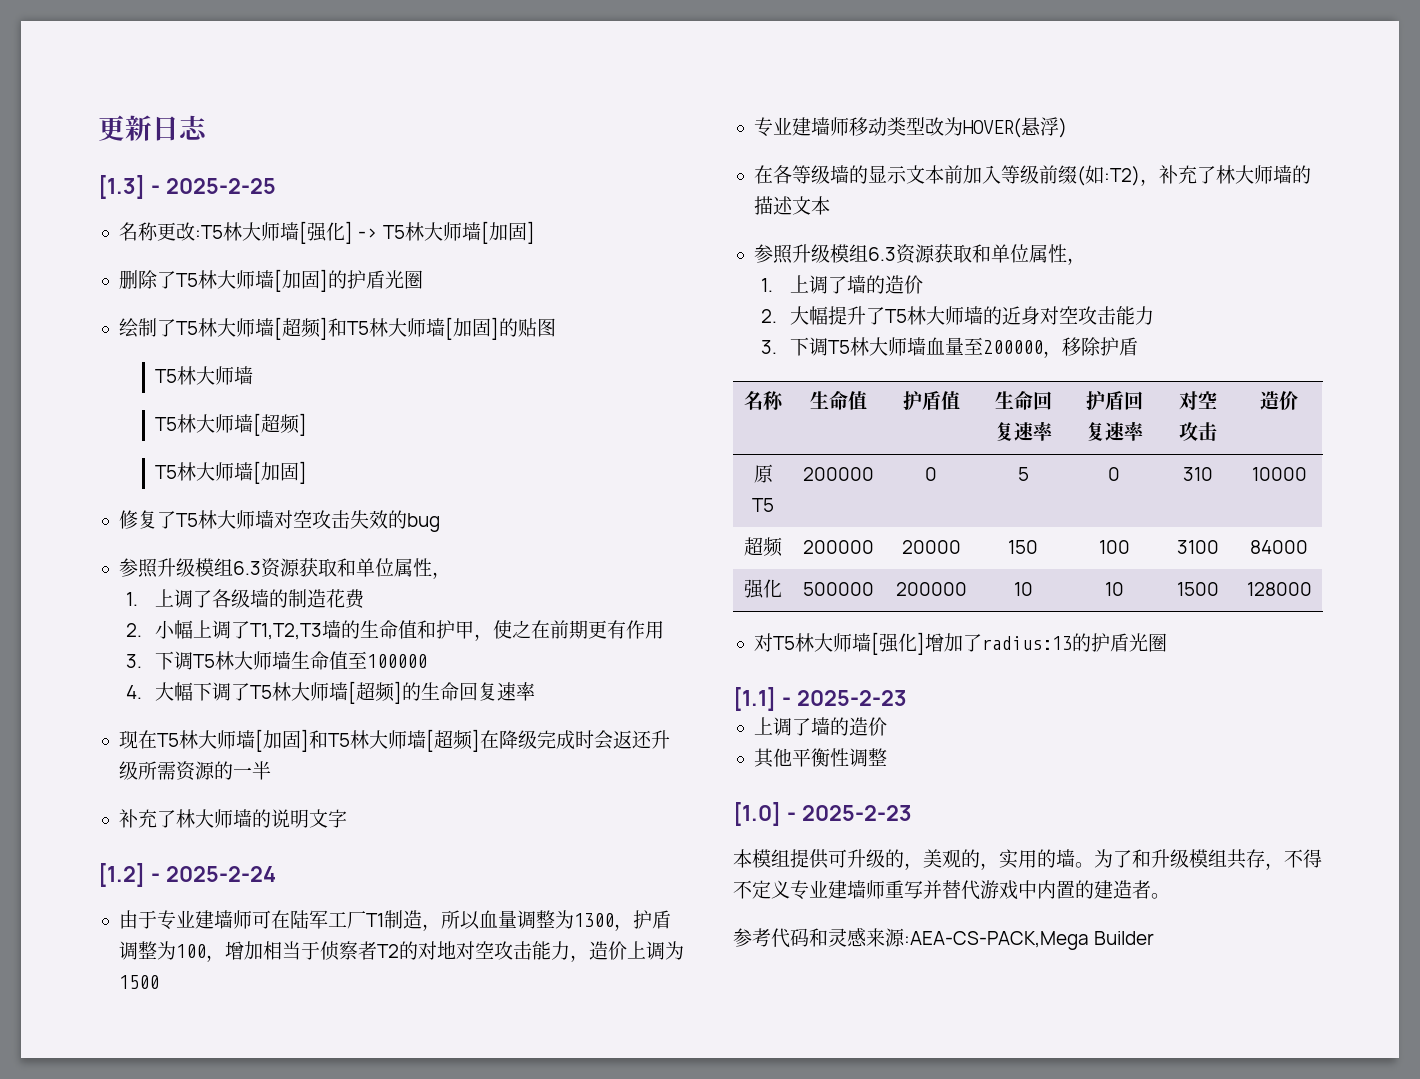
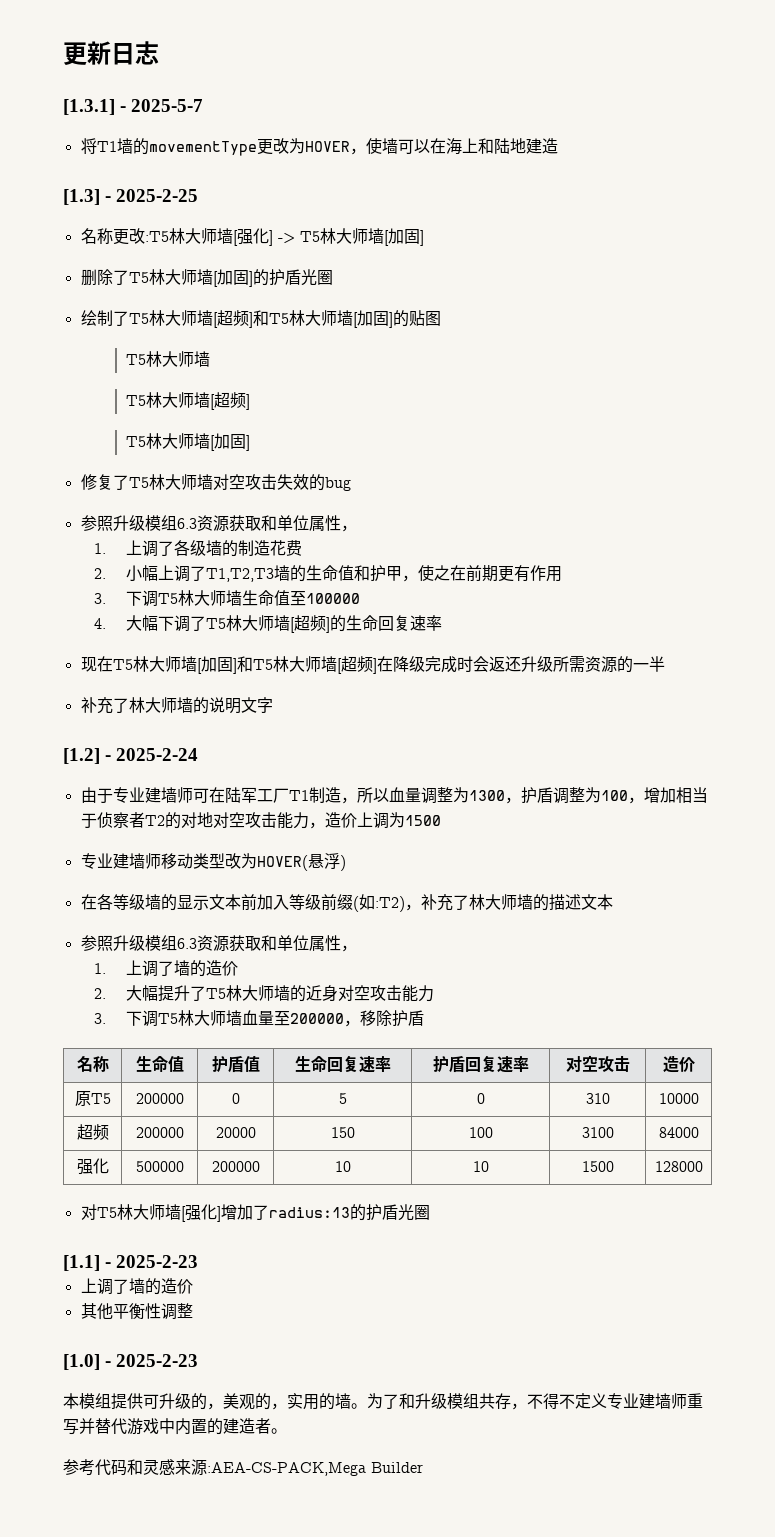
+ [1.3.1] - 2025-5-7
+ 将T1墙的movementType更改为HOVER，使墙可以在海上和陆地建造

